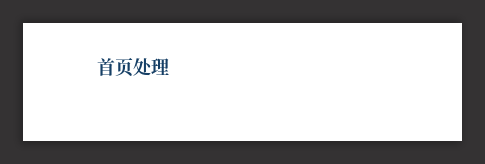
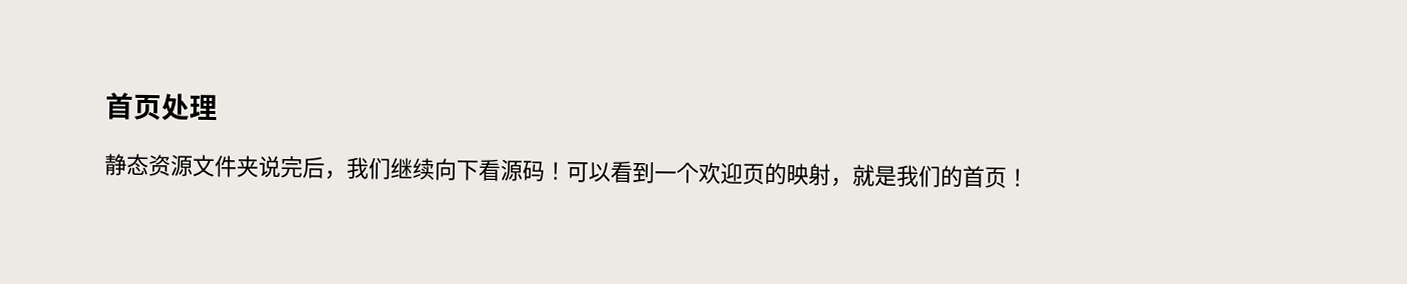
+ 静态资源文件夹说完后，我们继续向下看源码！可以看到一个欢迎页的映射，就是我们的首页！

